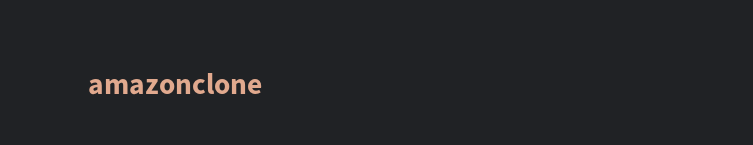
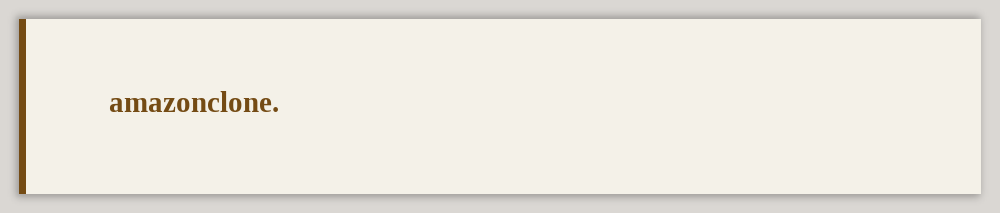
- amazonclone
+ amazonclone.

